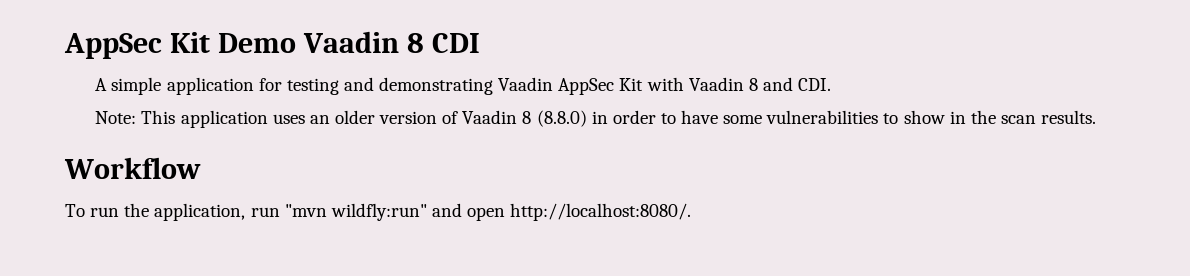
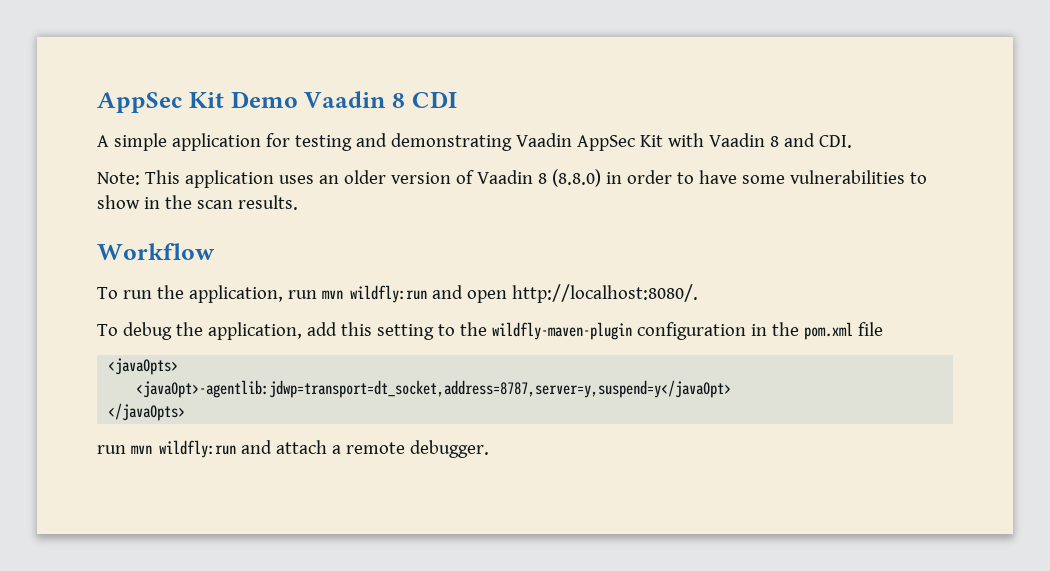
- To run the application, run "mvn wildfly:run" and open http://localhost:8080/.
+ To run the application, run mvn wildfly:run and open http://localhost:8080/.
+ To debug the application, add this setting to the wildfly-maven-plugin configuration in the pom.xml file
+ <javaOpts>
+ <javaOpt>-agentlib:jdwp=transport=dt_socket,address=8787,server=y,suspend=y</javaOpt>
+ </javaOpts>
+ run mvn wildfly:run and attach a remote debugger.

